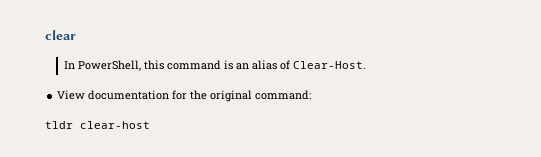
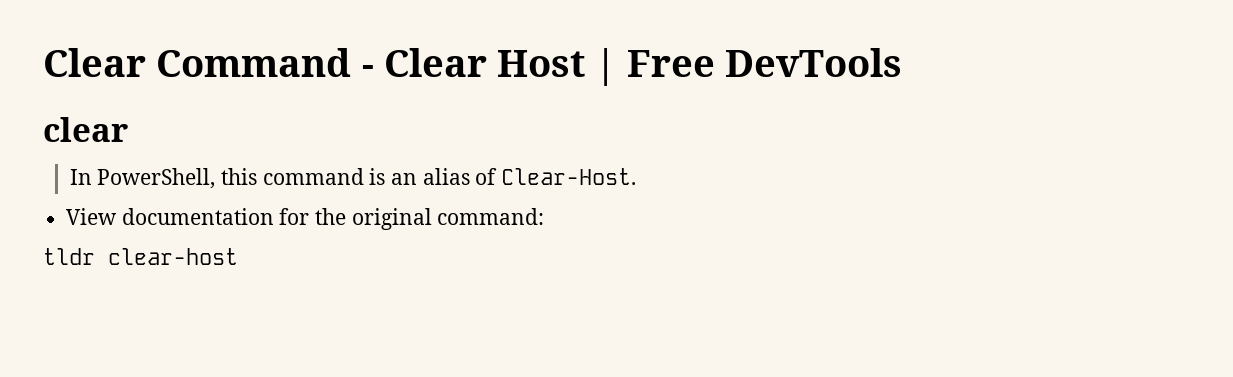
+ Clear Command - Clear Host | Free DevTools

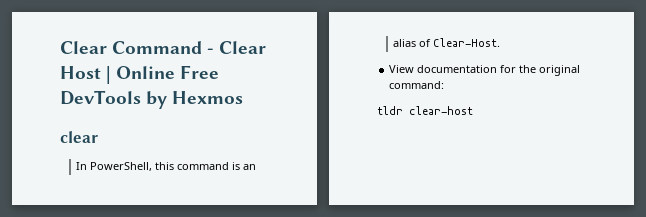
- Clear Command - Clear Host | Free DevTools
+ Clear Command - Clear Host | Online Free DevTools by Hexmos

